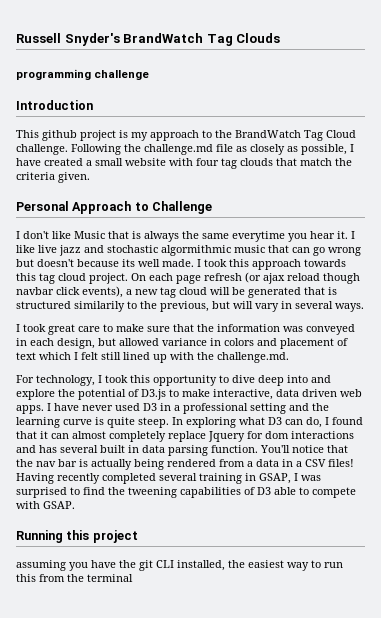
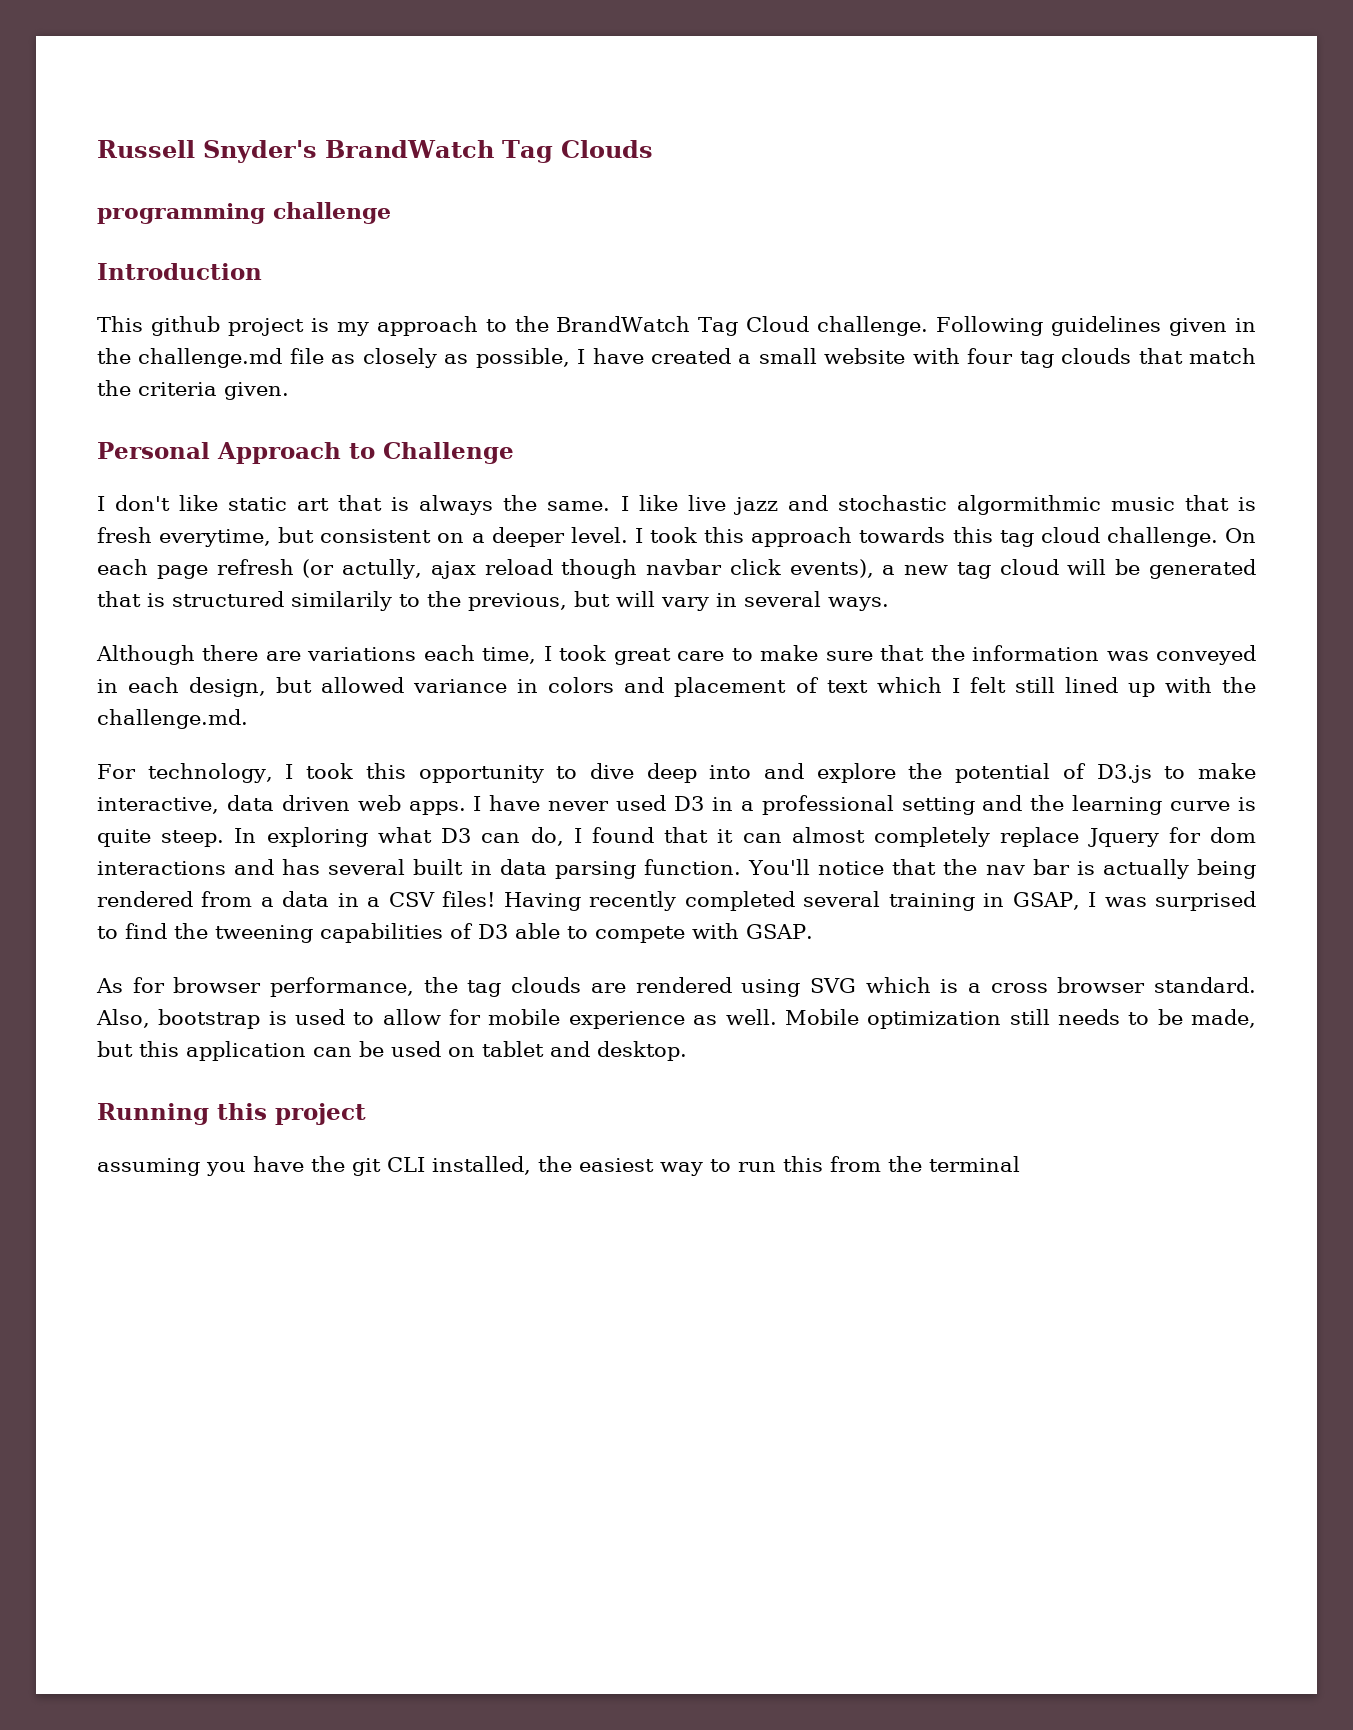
- Following the challenge.md file as closely as possible, I have created a small website with four tag clouds that match the criteria given.
+ Following guidelines given in the challenge.md file as closely as possible, I have created a small website with four tag clouds that match the criteria given.
- I don't like Music that is always the same everytime you hear it.
+ I don't like static art that is always the same.
- I like live jazz and stochastic algormithmic music that can go wrong but doesn't because its well made.
+ I like live jazz and stochastic algormithmic music that is fresh everytime, but consistent on a deeper level.
- I took this approach towards this tag cloud project.
+ I took this approach towards this tag cloud challenge.
- On each page refresh (or ajax reload though navbar click events), a new tag cloud will be generated that is structured similarily to the previous, but will vary in several ways.
+ On each page refresh (or actully, ajax reload though navbar click events), a new tag cloud will be generated that is structured similarily to the previous, but will vary in several ways.
- I took great care to make sure that the information was conveyed in each design, but allowed variance in colors and placement of text which I felt still lined up with the challenge.md.
+ Although there are variations each time, I took great care to make sure that the information was conveyed in each design, but allowed variance in colors and placement of text which I felt still lined up with the challenge.md.
+ As for browser performance, the tag clouds are rendered using SVG which is a cross browser standard. Also, bootstrap is used to allow for mobile experience as well. Mobile optimization still needs to be made, but this application can be used on tablet and desktop.

